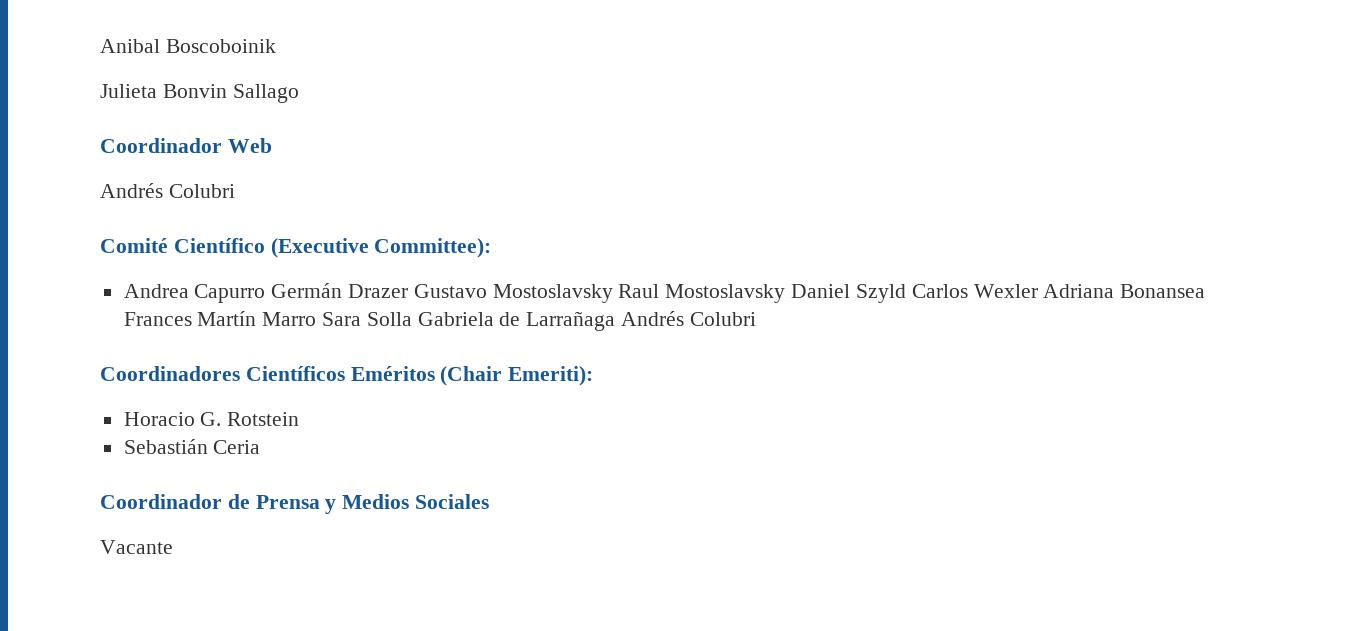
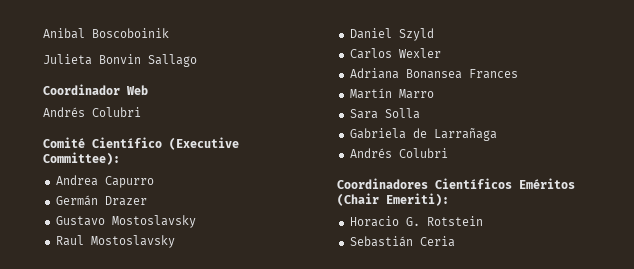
- Andrea Capurro Germán Drazer Gustavo Mostoslavsky Raul Mostoslavsky Daniel Szyld Carlos Wexler Adriana Bonansea Frances Martín Marro Sara Solla Gabriela de Larrañaga Andrés Colubri
+ Andrea Capurro
+ Germán Drazer
+ Gustavo Mostoslavsky
+ Raul Mostoslavsky
+ Daniel Szyld
+ Carlos Wexler
+ Adriana Bonansea Frances
+ Martín Marro
+ Sara Solla
+ Gabriela de Larrañaga
+ Andrés Colubri
- Coordinador de Prensa y Medios Sociales
- Vacante

